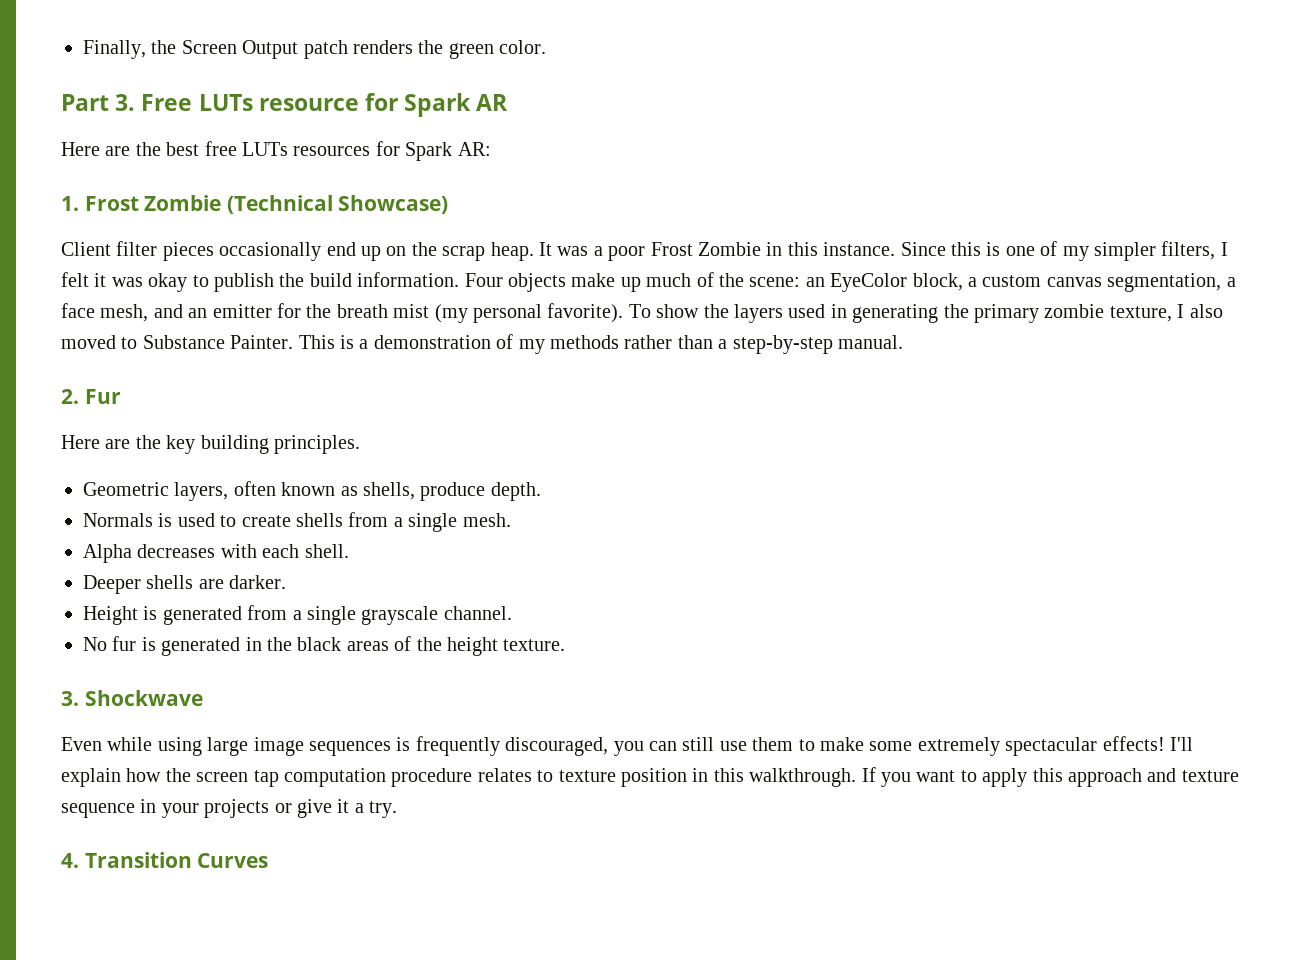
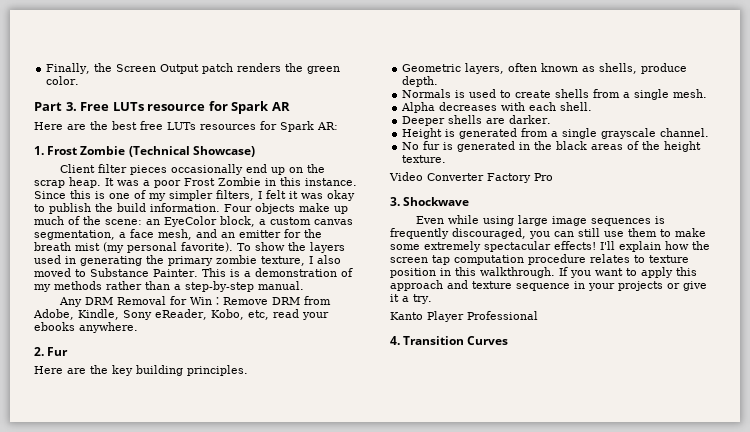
+ Any DRM Removal for Win：Remove DRM from Adobe, Kindle, Sony eReader, Kobo, etc, read your ebooks anywhere.
+ Video Converter Factory Pro
+ Kanto Player Professional

